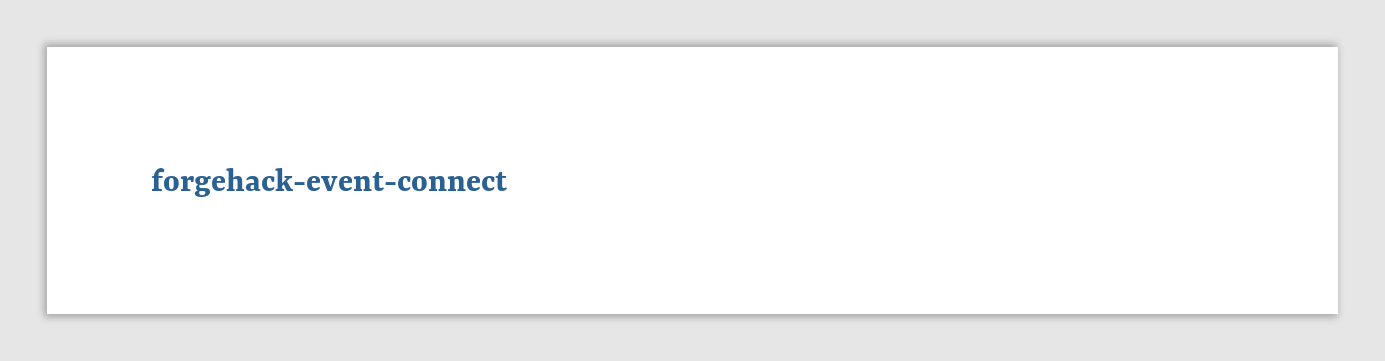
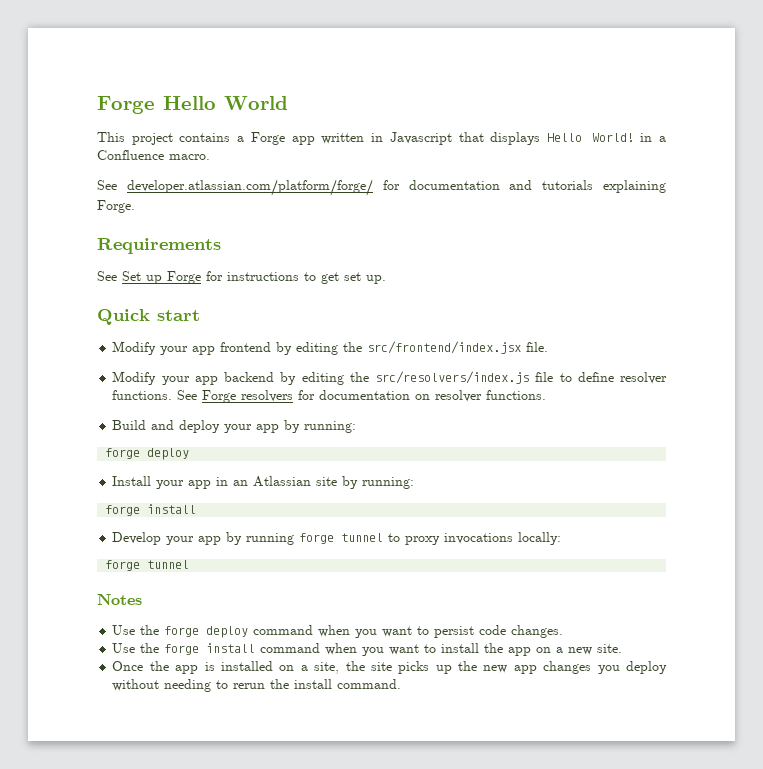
- forgehack-event-connect
+ Forge Hello World
+ This project contains a Forge app written in Javascript that displays Hello World! in a Confluence macro.
+ See developer.atlassian.com/platform/forge/ for documentation and tutorials explaining Forge.
+ Requirements
+ See Set up Forge for instructions to get set up.
+ Quick start
+ Modify your app frontend by editing the src/frontend/index.jsx file.
+ Modify your app backend by editing the src/resolvers/index.js file to define resolver functions. See Forge resolvers for documentation on resolver functions.
+ Build and deploy your app by running:
+ forge deploy
+ Install your app in an Atlassian site by running:
+ forge install
+ Develop your app by running forge tunnel to proxy invocations locally:
+ forge tunnel
+ Notes
+ Use the forge deploy command when you want to persist code changes.
+ Use the forge install command when you want to install the app on a new site.
+ Once the app is installed on a site, the site picks up the new app changes you deploy without needing to rerun the install command.

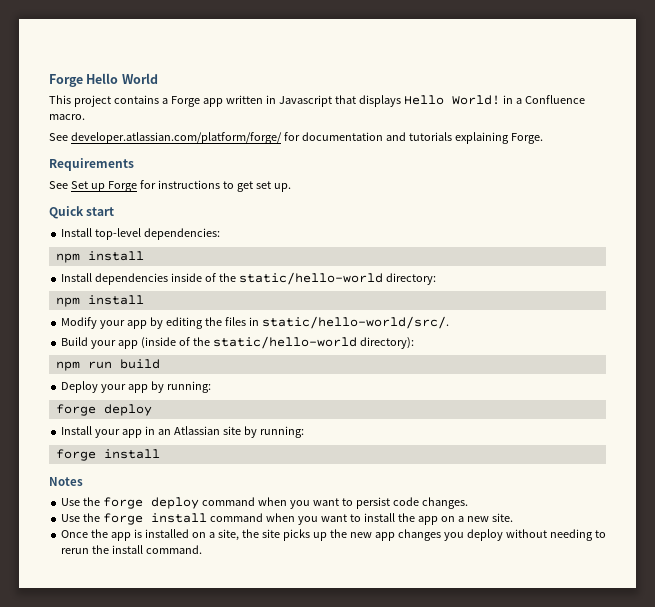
- Modify your app frontend by editing the src/frontend/index.jsx file.
- Modify your app backend by editing the src/resolvers/index.js file to define resolver functions. See Forge resolvers for documentation on resolver functions.
- Build and deploy your app by running:
+ Install top-level dependencies:
+ npm install
+ Install dependencies inside of the static/hello-world directory:
+ npm install
+ Modify your app by editing the files in static/hello-world/src/.
+ Build your app (inside of the static/hello-world directory):
+ npm run build
+ Deploy your app by running:
- Develop your app by running forge tunnel to proxy invocations locally:
- forge tunnel

